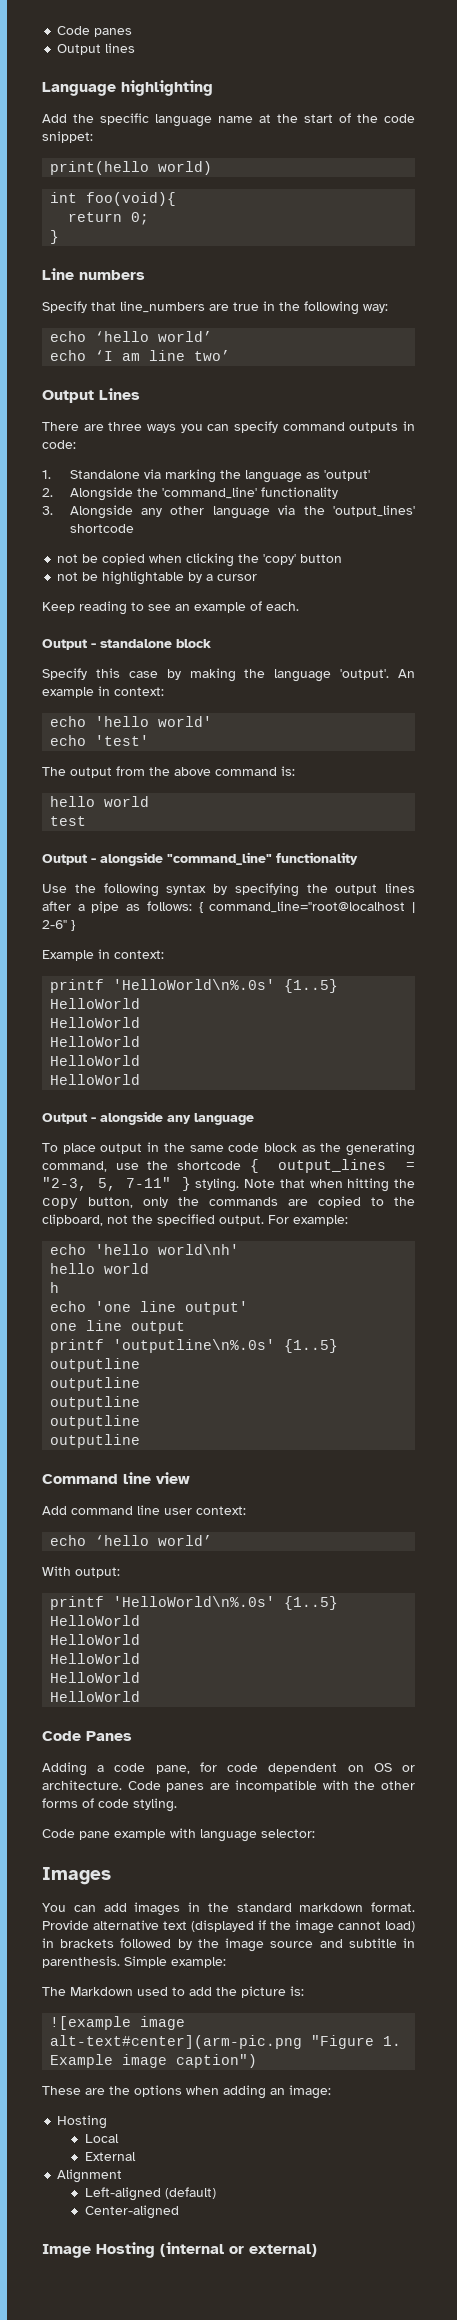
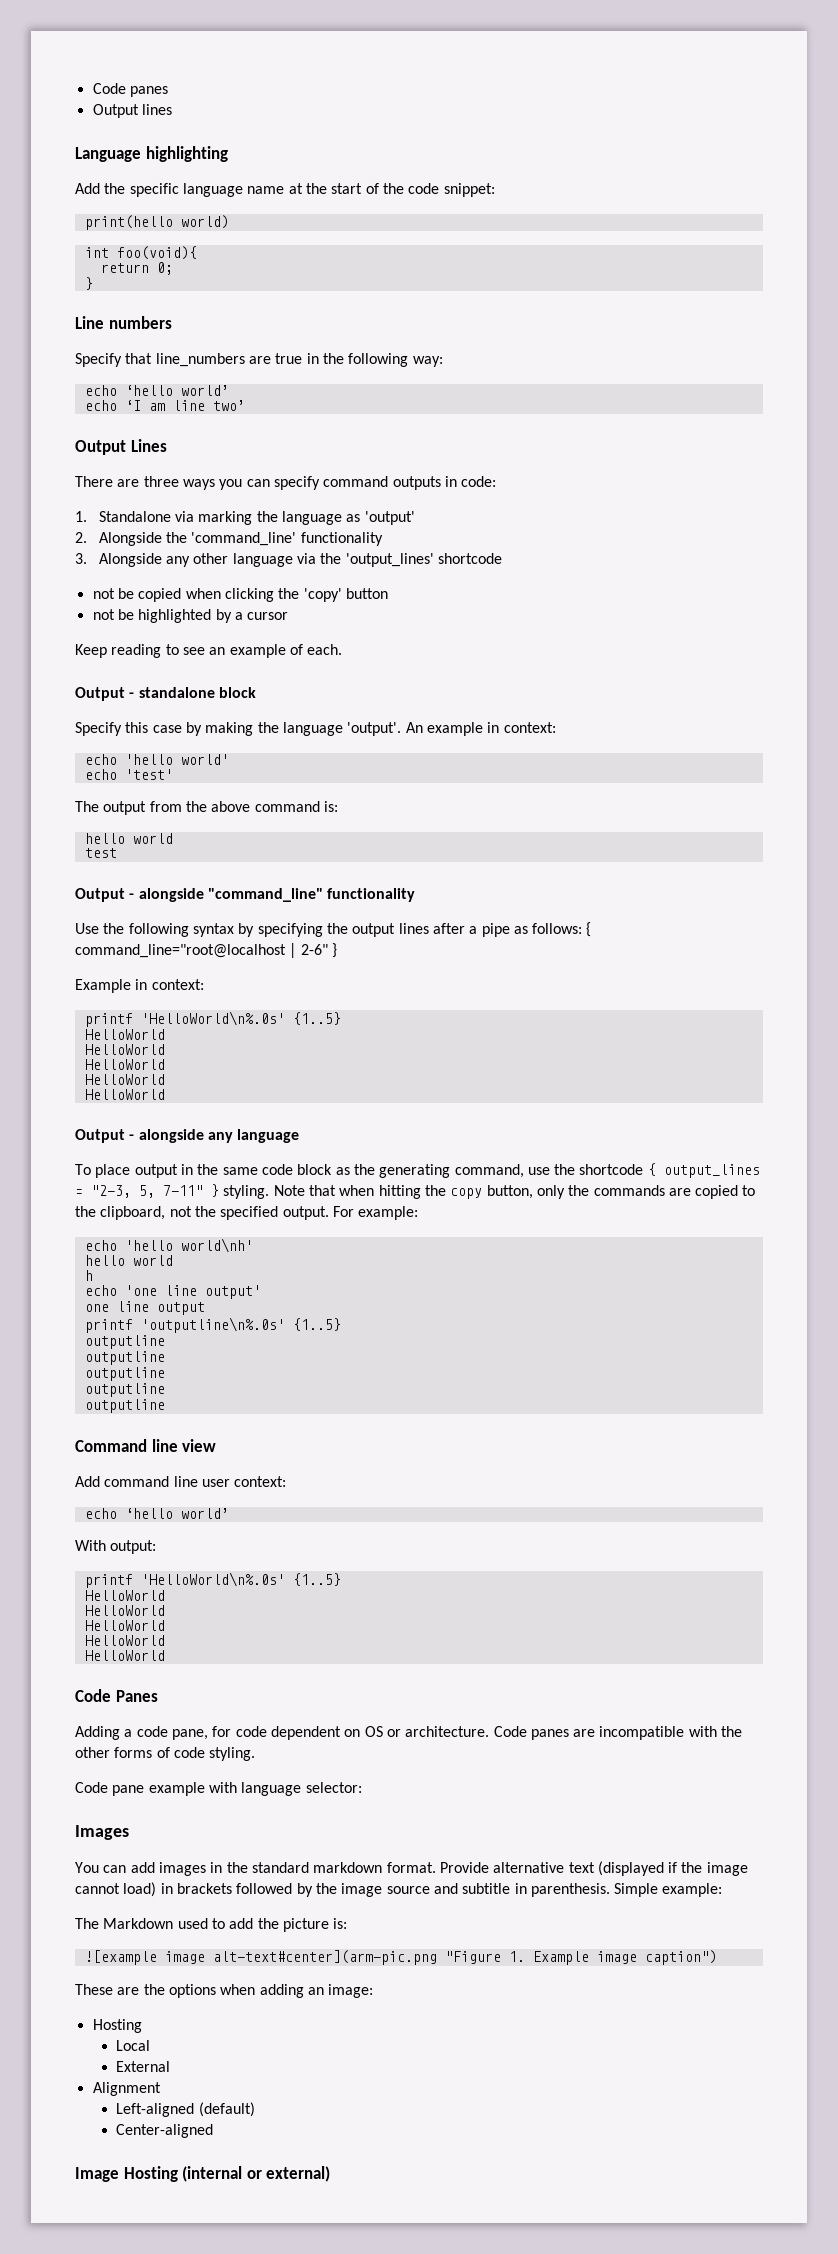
- not be highlightable by a cursor
+ not be highlighted by a cursor

